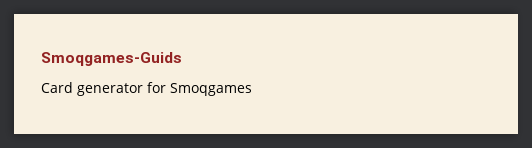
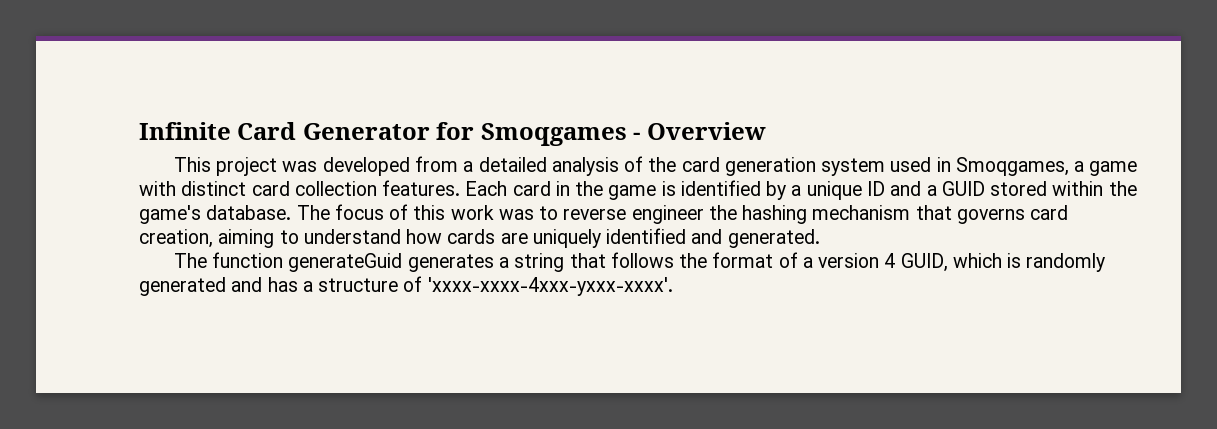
- Smoqgames-Guids
- Card generator for Smoqgames
+ Infinite Card Generator for Smoqgames - Overview
+ This project was developed from a detailed analysis of the card generation system used in Smoqgames, a game with distinct card collection features. Each card in the game is identified by a unique ID and a GUID stored within the game's database. The focus of this work was to reverse engineer the hashing mechanism that governs card creation, aiming to understand how cards are uniquely identified and generated.
+ The function generateGuid generates a string that follows the format of a version 4 GUID, which is randomly generated and has a structure of 'xxxx-xxxx-4xxx-yxxx-xxxx'.

